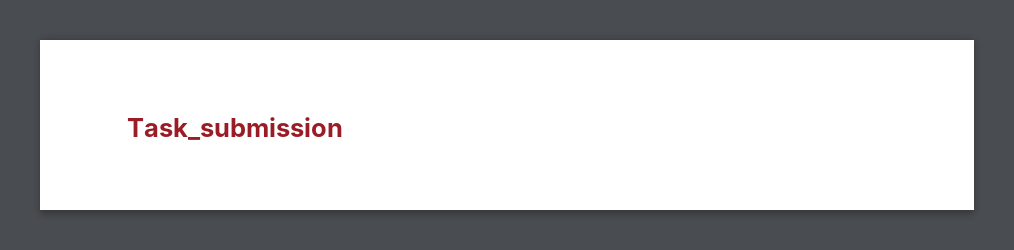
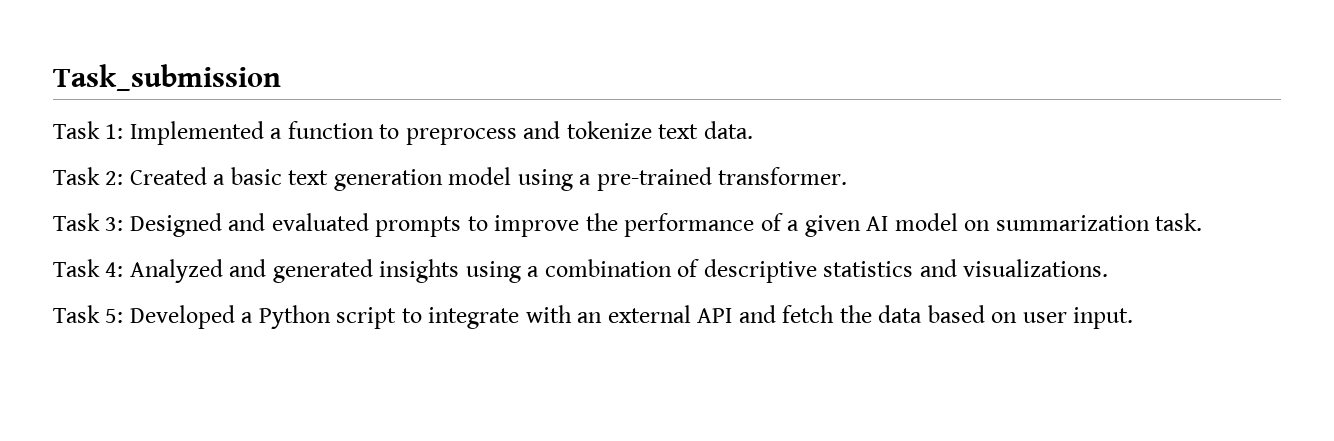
+ Task 1: Implemented a function to preprocess and tokenize text data.
+ Task 2: Created a basic text generation model using a pre-trained transformer.
+ Task 3: Designed and evaluated prompts to improve the performance of a given AI model on summarization task.
+ Task 4: Analyzed and generated insights using a combination of descriptive statistics and visualizations.
+ Task 5: Developed a Python script to integrate with an external API and fetch the data based on user input.

